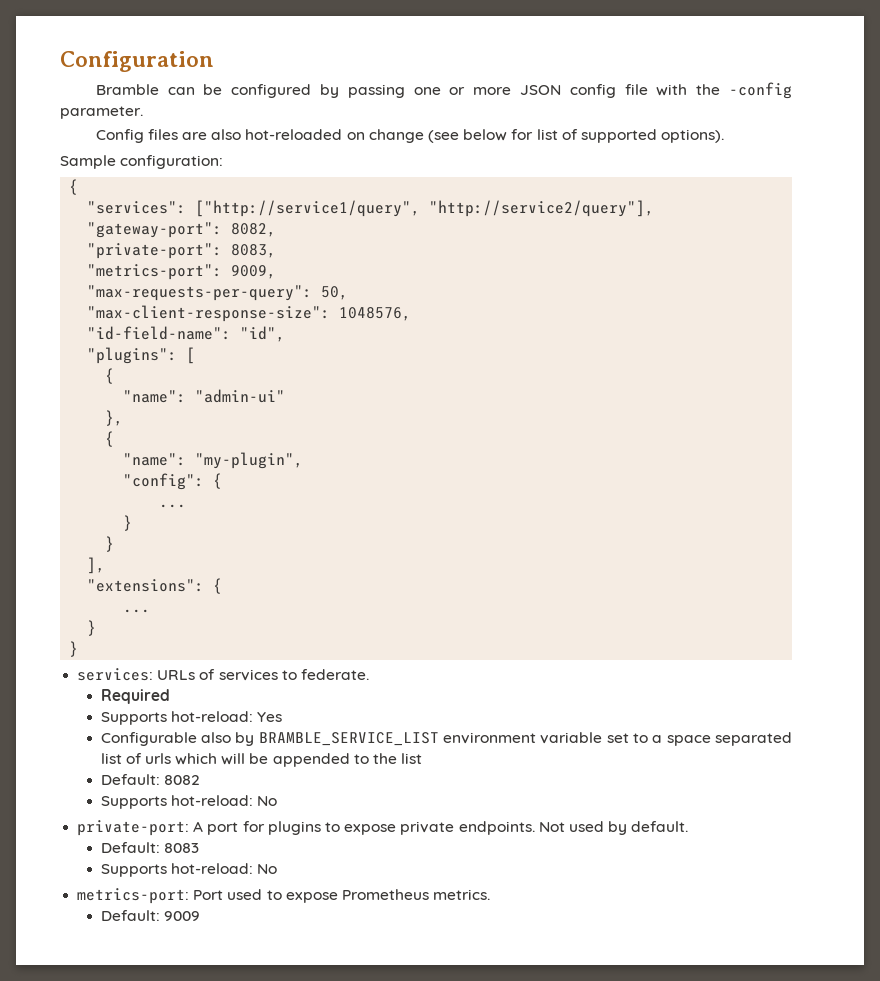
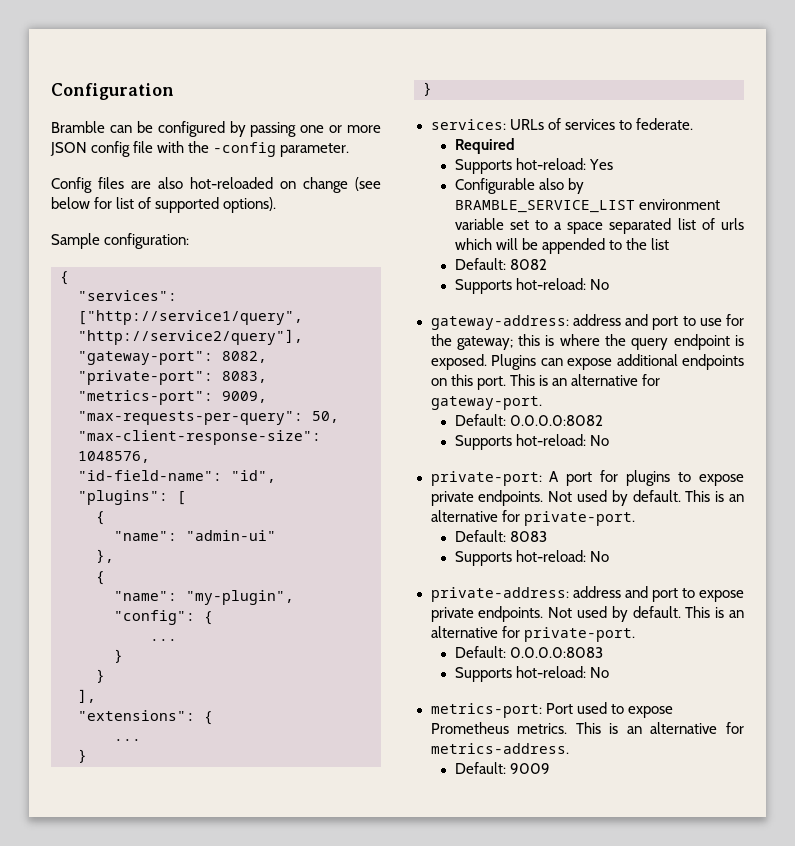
+ gateway-address: address and port to use for the gateway; this is where the query endpoint is exposed. Plugins can expose additional endpoints on this port. This is an alternative for gateway-port.
+ Default: 0.0.0.0:8082
+ Supports hot-reload: No
- private-port: A port for plugins to expose private endpoints. Not used by default.
+ private-port: A port for plugins to expose private endpoints. Not used by default. This is an alternative for private-port.
+ private-address: address and port to expose private endpoints. Not used by default. This is an alternative for private-port.
+ Default: 0.0.0.0:8083
+ Supports hot-reload: No
+ This is an alternative for metrics-address.

